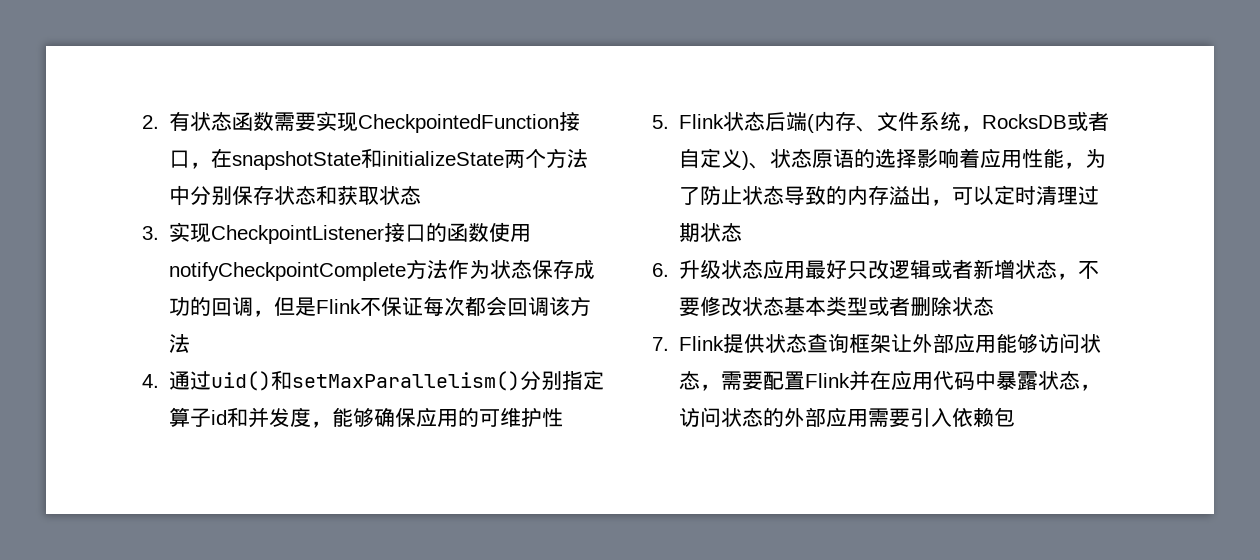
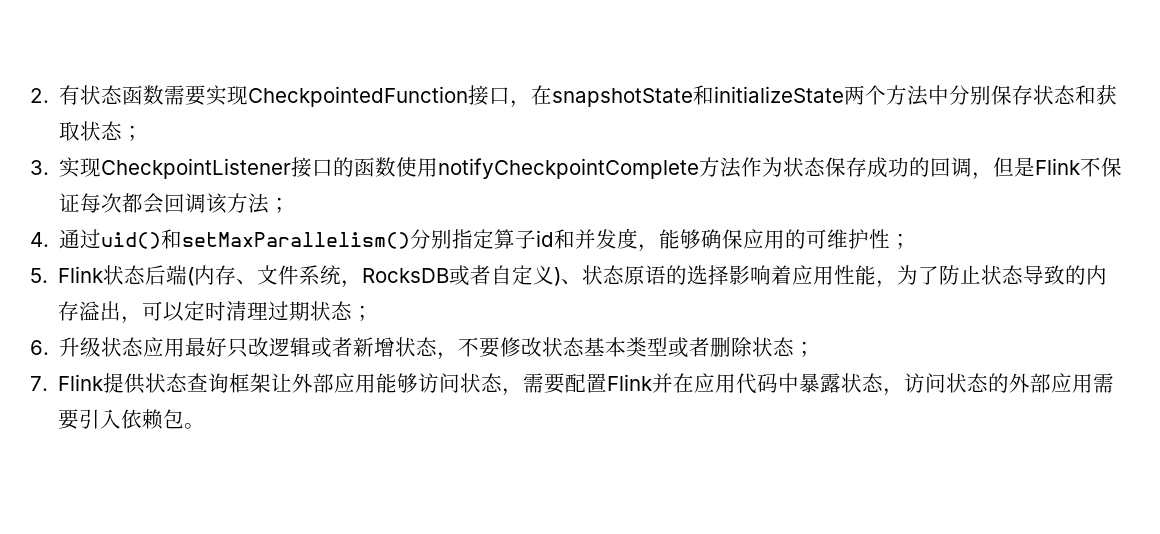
- 2.有状态函数需要实现CheckpointedFunction接口，在snapshotState和initializeState两个方法中分别保存状态和获取状态
+ 2.有状态函数需要实现CheckpointedFunction接口，在snapshotState和initializeState两个方法中分别保存状态和获取状态；
- 3.实现CheckpointListener接口的函数使用notifyCheckpointComplete方法作为状态保存成功的回调，但是Flink不保证每次都会回调该方法
+ 3.实现CheckpointListener接口的函数使用notifyCheckpointComplete方法作为状态保存成功的回调，但是Flink不保证每次都会回调该方法；
- 4.通过uid()和setMaxParallelism()分别指定算子id和并发度，能够确保应用的可维护性
+ 4.通过uid()和setMaxParallelism()分别指定算子id和并发度，能够确保应用的可维护性；
- 5. Flink状态后端(内存、文件系统，RocksDB或者自定义)、状态原语的选择影响着应用性能，为了防止状态导致的内存溢出，可以定时清理过期状态
+ 5. Flink状态后端(内存、文件系统，RocksDB或者自定义)、状态原语的选择影响着应用性能，为了防止状态导致的内存溢出，可以定时清理过期状态；
- 6.升级状态应用最好只改逻辑或者新增状态，不要修改状态基本类型或者删除状态
+ 6.升级状态应用最好只改逻辑或者新增状态，不要修改状态基本类型或者删除状态；
- 7. Flink提供状态查询框架让外部应用能够访问状态，需要配置Flink并在应用代码中暴露状态，访问状态的外部应用需要引入依赖包
+ 7. Flink提供状态查询框架让外部应用能够访问状态，需要配置Flink并在应用代码中暴露状态，访问状态的外部应用需要引入依赖包。

